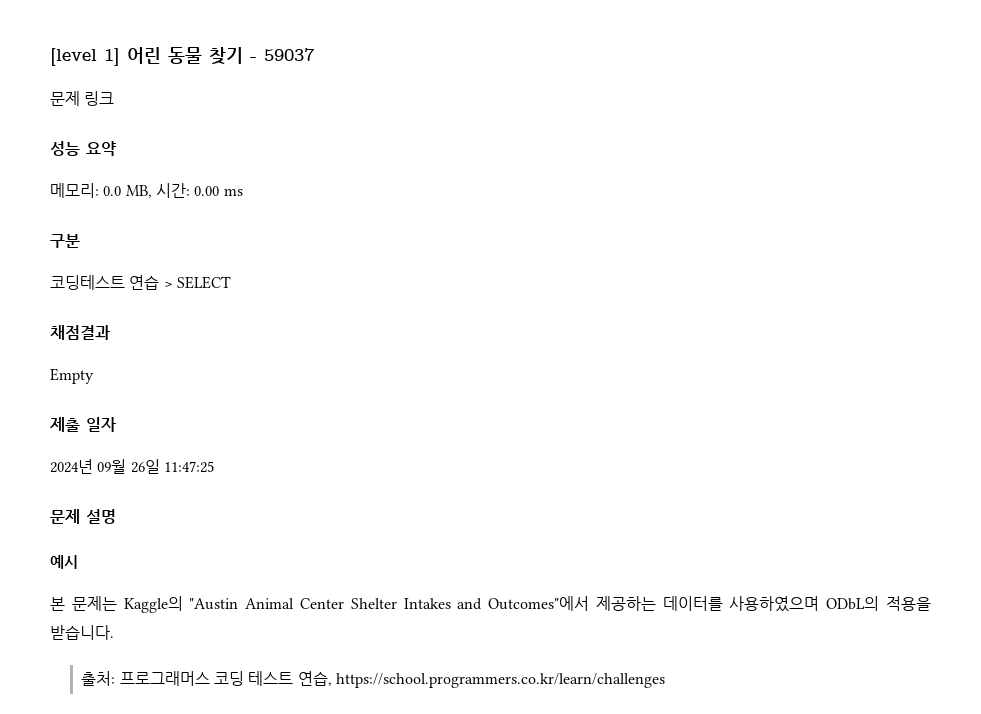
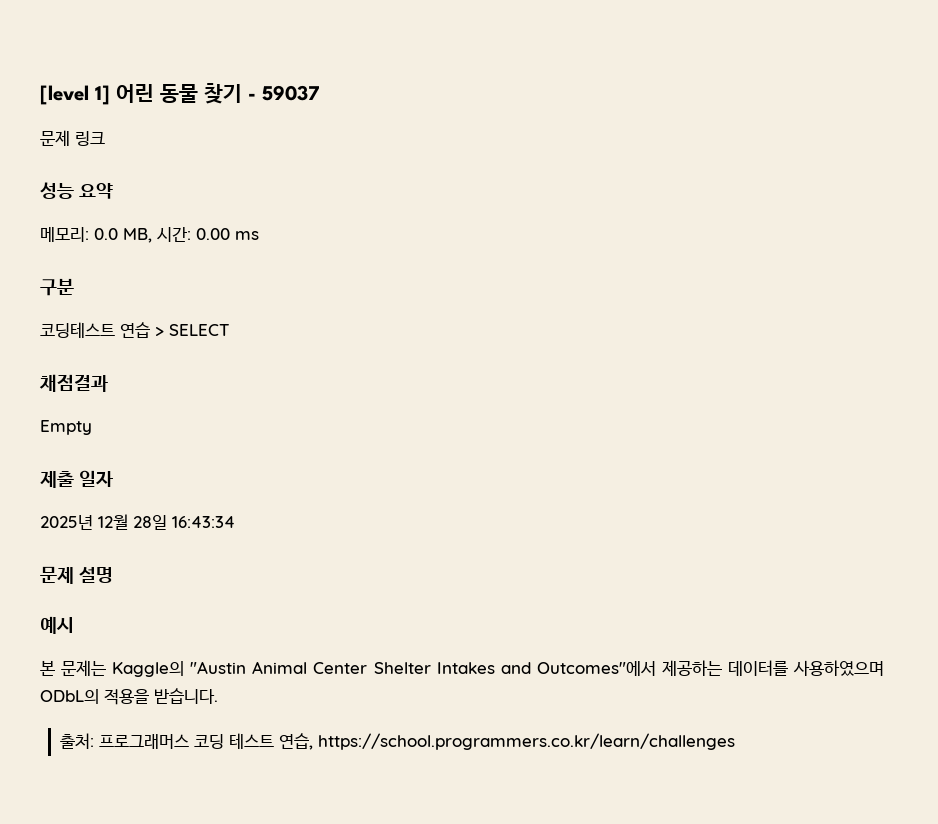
- 2024년 09월 26일 11:47:25
+ 2025년 12월 28일 16:43:34

